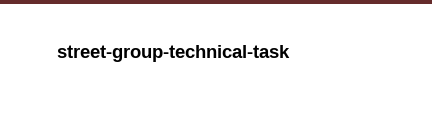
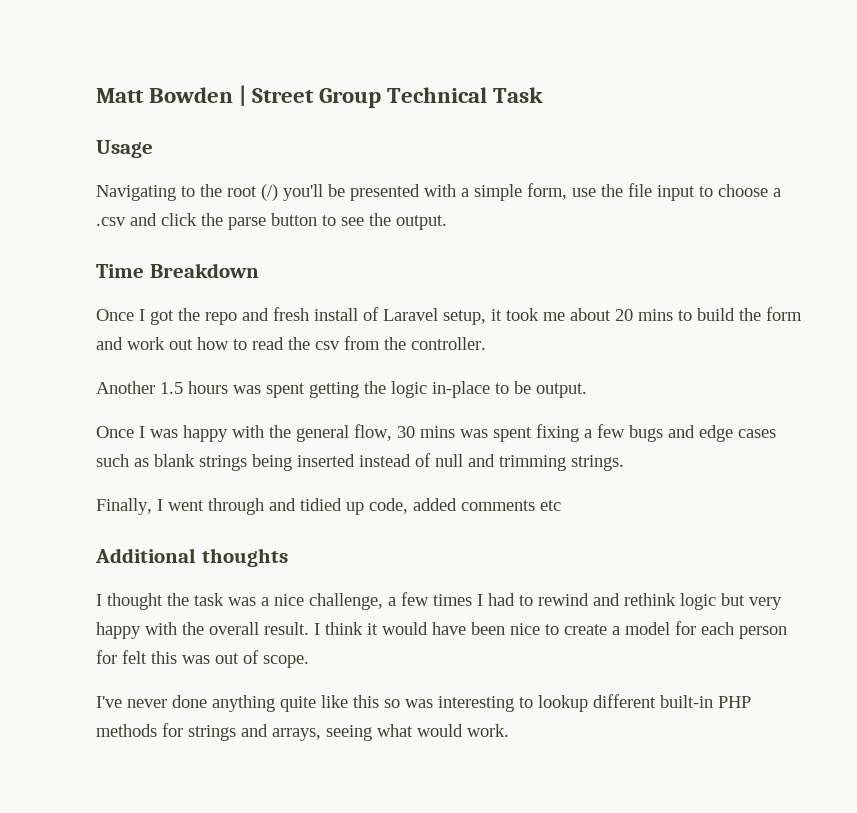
- street-group-technical-task
+ Matt Bowden | Street Group Technical Task
+ Usage
+ Navigating to the root (/) you'll be presented with a simple form, use the file input to choose a .csv and click the parse button to see the output.
+ Time Breakdown
+ Once I got the repo and fresh install of Laravel setup, it took me about 20 mins to build the form and work out how to read the csv from the controller.
+ Another 1.5 hours was spent getting the logic in-place to be output.
+ Once I was happy with the general flow, 30 mins was spent fixing a few bugs and edge cases such as blank strings being inserted instead of null and trimming strings.
+ Finally, I went through and tidied up code, added comments etc
+ Additional thoughts
+ I thought the task was a nice challenge, a few times I had to rewind and rethink logic but very happy with the overall result. I think it would have been nice to create a model for each person for felt this was out of scope.
+ I've never done anything quite like this so was interesting to lookup different built-in PHP methods for strings and arrays, seeing what would work.

